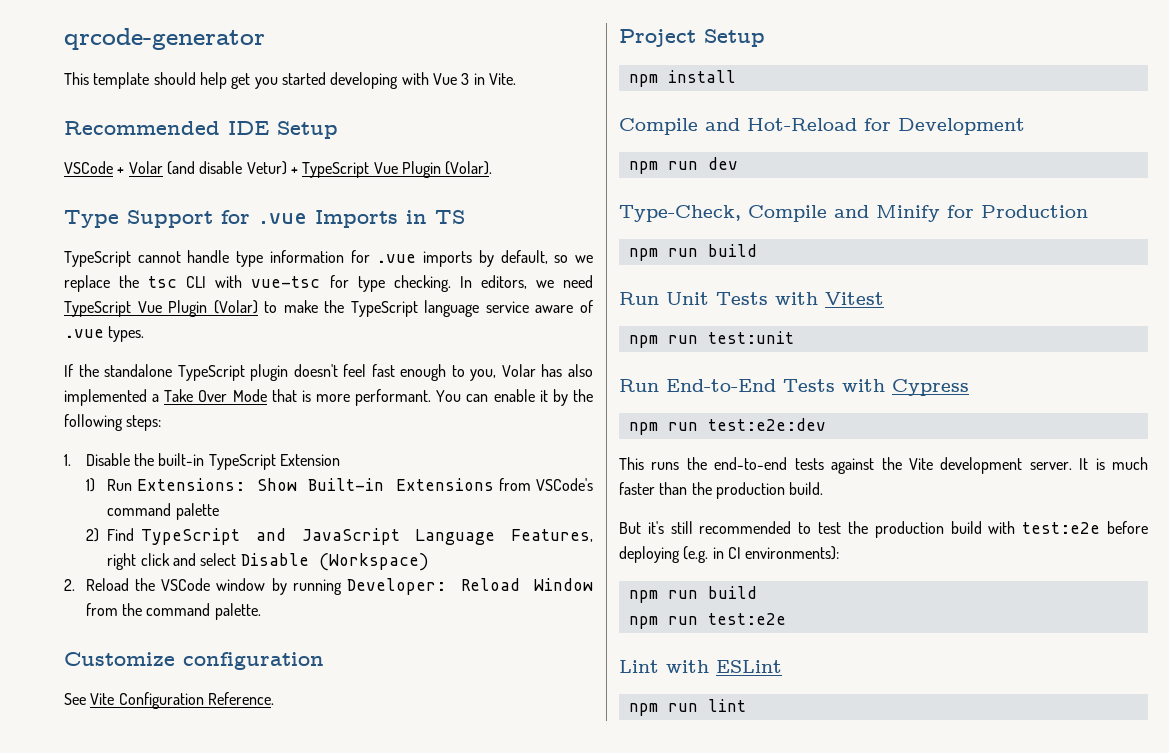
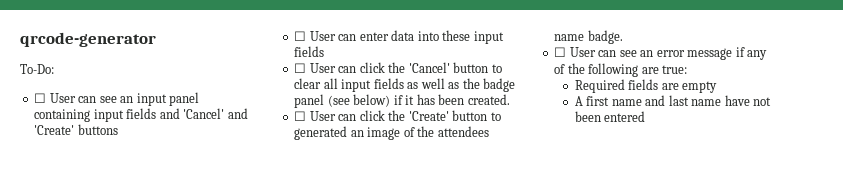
- This template should help get you started developing with Vue 3 in Vite.
- Recommended IDE Setup
- VSCode + Volar (and disable Vetur) + TypeScript Vue Plugin (Volar).
- Type Support for .vue Imports in TS
- TypeScript cannot handle type information for .vue imports by default, so we replace the tsc CLI with vue-tsc for type checking. In editors, we need TypeScript Vue Plugin (Volar) to make the TypeScript language service aware of .vue types.
- If the standalone TypeScript plugin doesn't feel fast enough to you, Volar has also implemented a Take Over Mode that is more performant. You can enable it by the following steps:
- 1. Disable the built-in TypeScript Extension
- 1) Run Extensions: Show Built-in Extensions from VSCode's command palette
- 2) Find TypeScript and JavaScript Language Features, right click and select Disable (Workspace)
- 2. Reload the VSCode window by running Developer: Reload Window from the command palette.
- Customize configuration
- See Vite Configuration Reference.
- Project Setup
- npm install
- Compile and Hot-Reload for Development
- npm run dev
- Type-Check, Compile and Minify for Production
- npm run build
- Run Unit Tests with Vitest
- npm run test:unit
- Run End-to-End Tests with Cypress
- npm run test:e2e:dev
- This runs the end-to-end tests against the Vite development server. It is much faster than the production build.
- But it's still recommended to test the production build with test:e2e before deploying (e.g. in CI environments):
- npm run build
- npm run test:e2e
- Lint with ESLint
- npm run lint
+ To-Do:
+ ☐ User can see an input panel containing input fields and 'Cancel' and 'Create' buttons
+ ☐ User can enter data into these input fields
+ ☐ User can click the 'Cancel' button to clear all input fields as well as the badge panel (see below) if it has been created.
+ ☐ User can click the 'Create' button to generated an image of the attendees name badge.
+ ☐ User can see an error message if any of the following are true:
+ Required fields are empty
+ A first name and last name have not been entered

